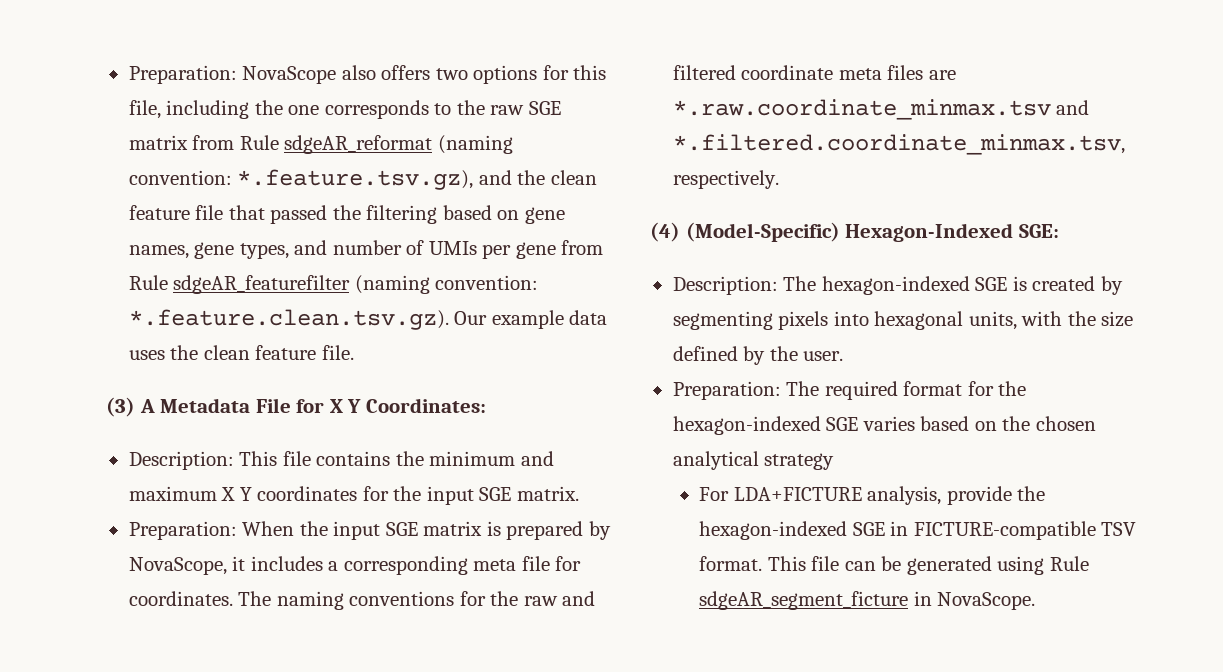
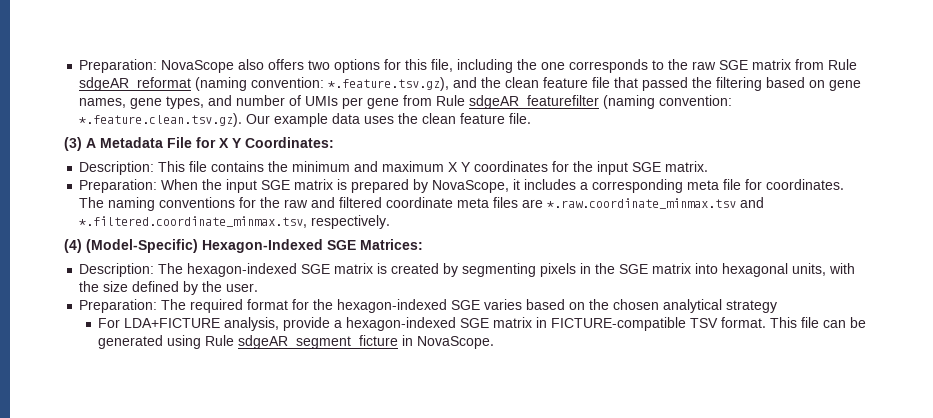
- (4) (Model-Specific) Hexagon-Indexed SGE:
+ (4) (Model-Specific) Hexagon-Indexed SGE Matrices:
- Description: The hexagon-indexed SGE is created by segmenting pixels into hexagonal units, with the size defined by the user.
+ Description: The hexagon-indexed SGE matrix is created by segmenting pixels in the SGE matrix into hexagonal units, with the size defined by the user.
- For LDA+FICTURE analysis, provide the hexagon-indexed SGE in FICTURE-compatible TSV format.
+ For LDA+FICTURE analysis, provide a hexagon-indexed SGE matrix in FICTURE-compatible TSV format.

